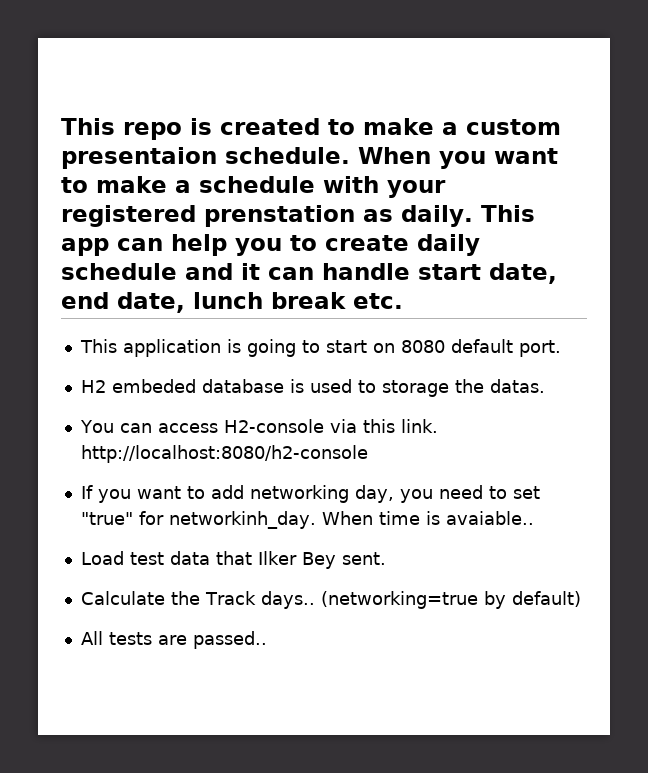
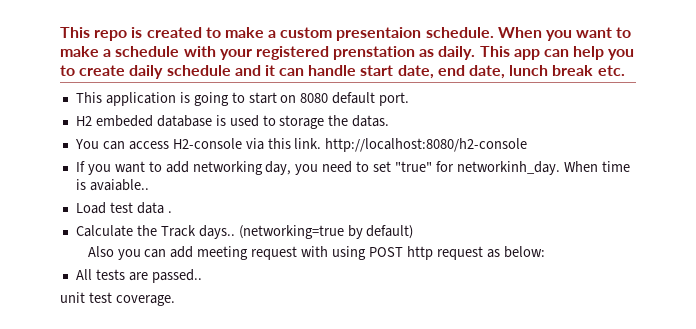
- Load test data that Ilker Bey sent.
+ Load test data .
+ Also you can add meeting request with using POST http request as below:
+ unit test coverage.

